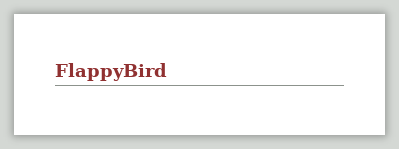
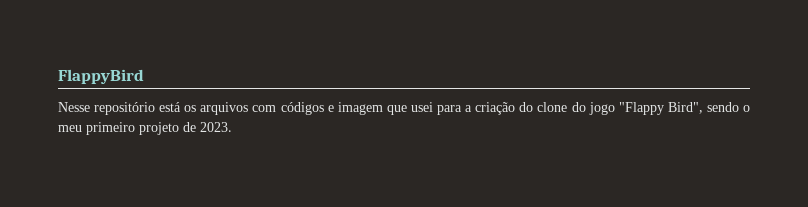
+ Nesse repositório está os arquivos com códigos e imagem que usei para a criação do clone do jogo "Flappy Bird", sendo o meu primeiro projeto de 2023.

